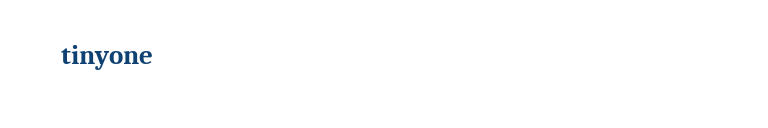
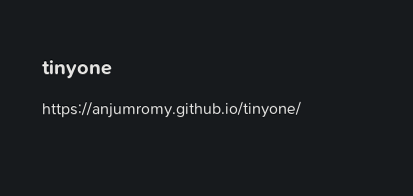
+ https://anjumromy.github.io/tinyone/

